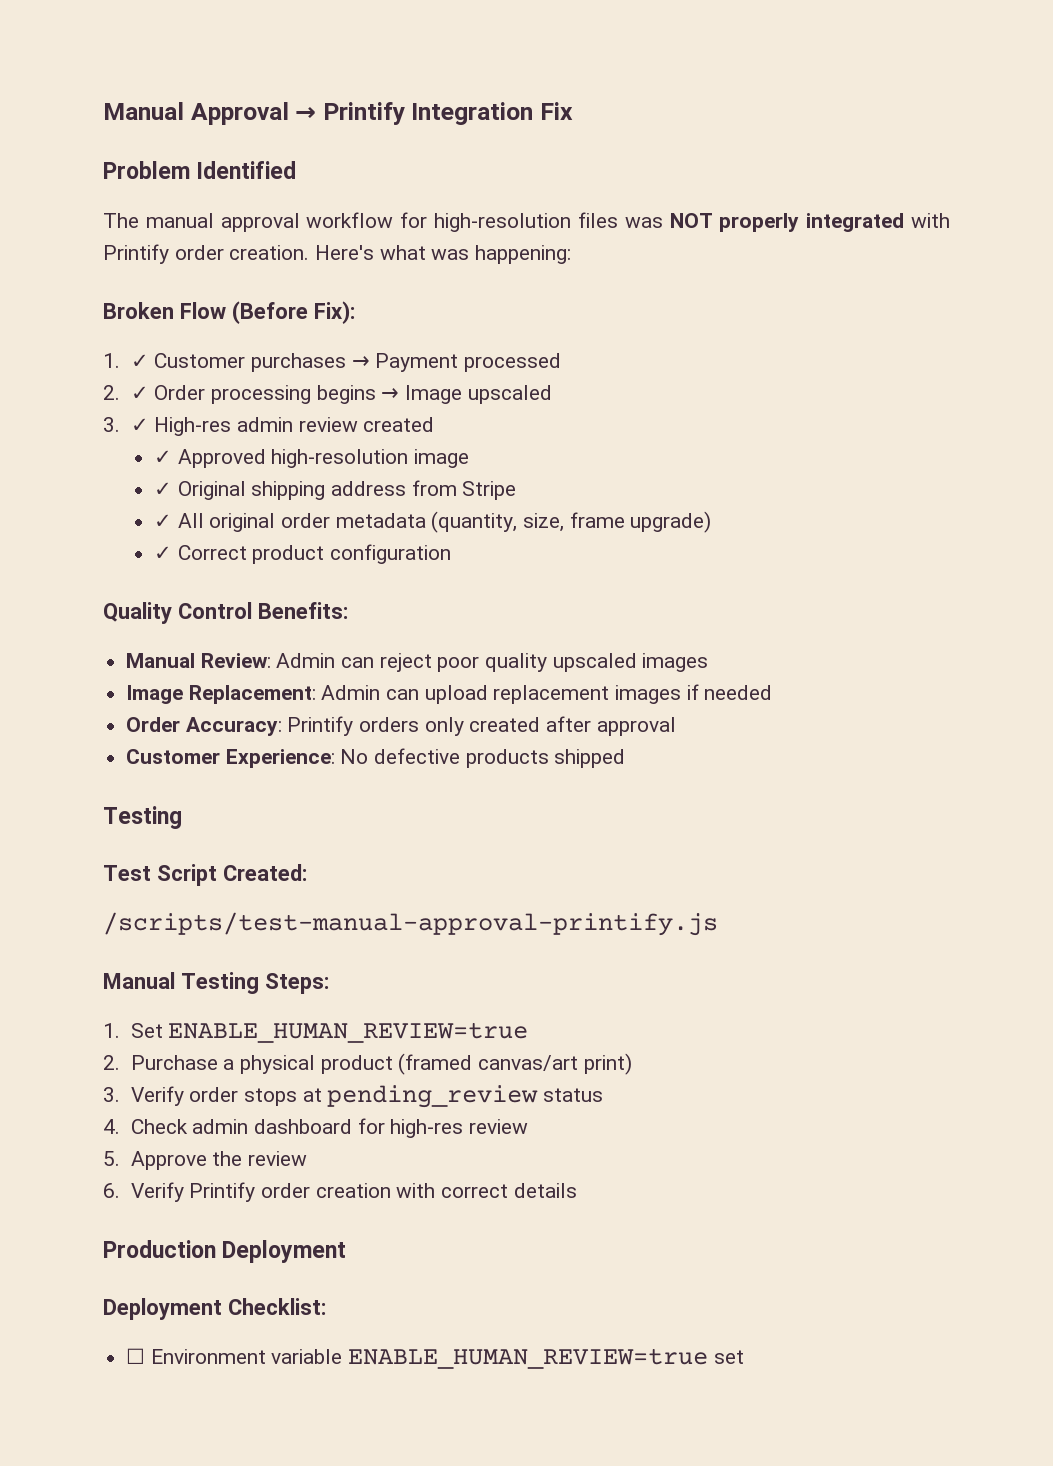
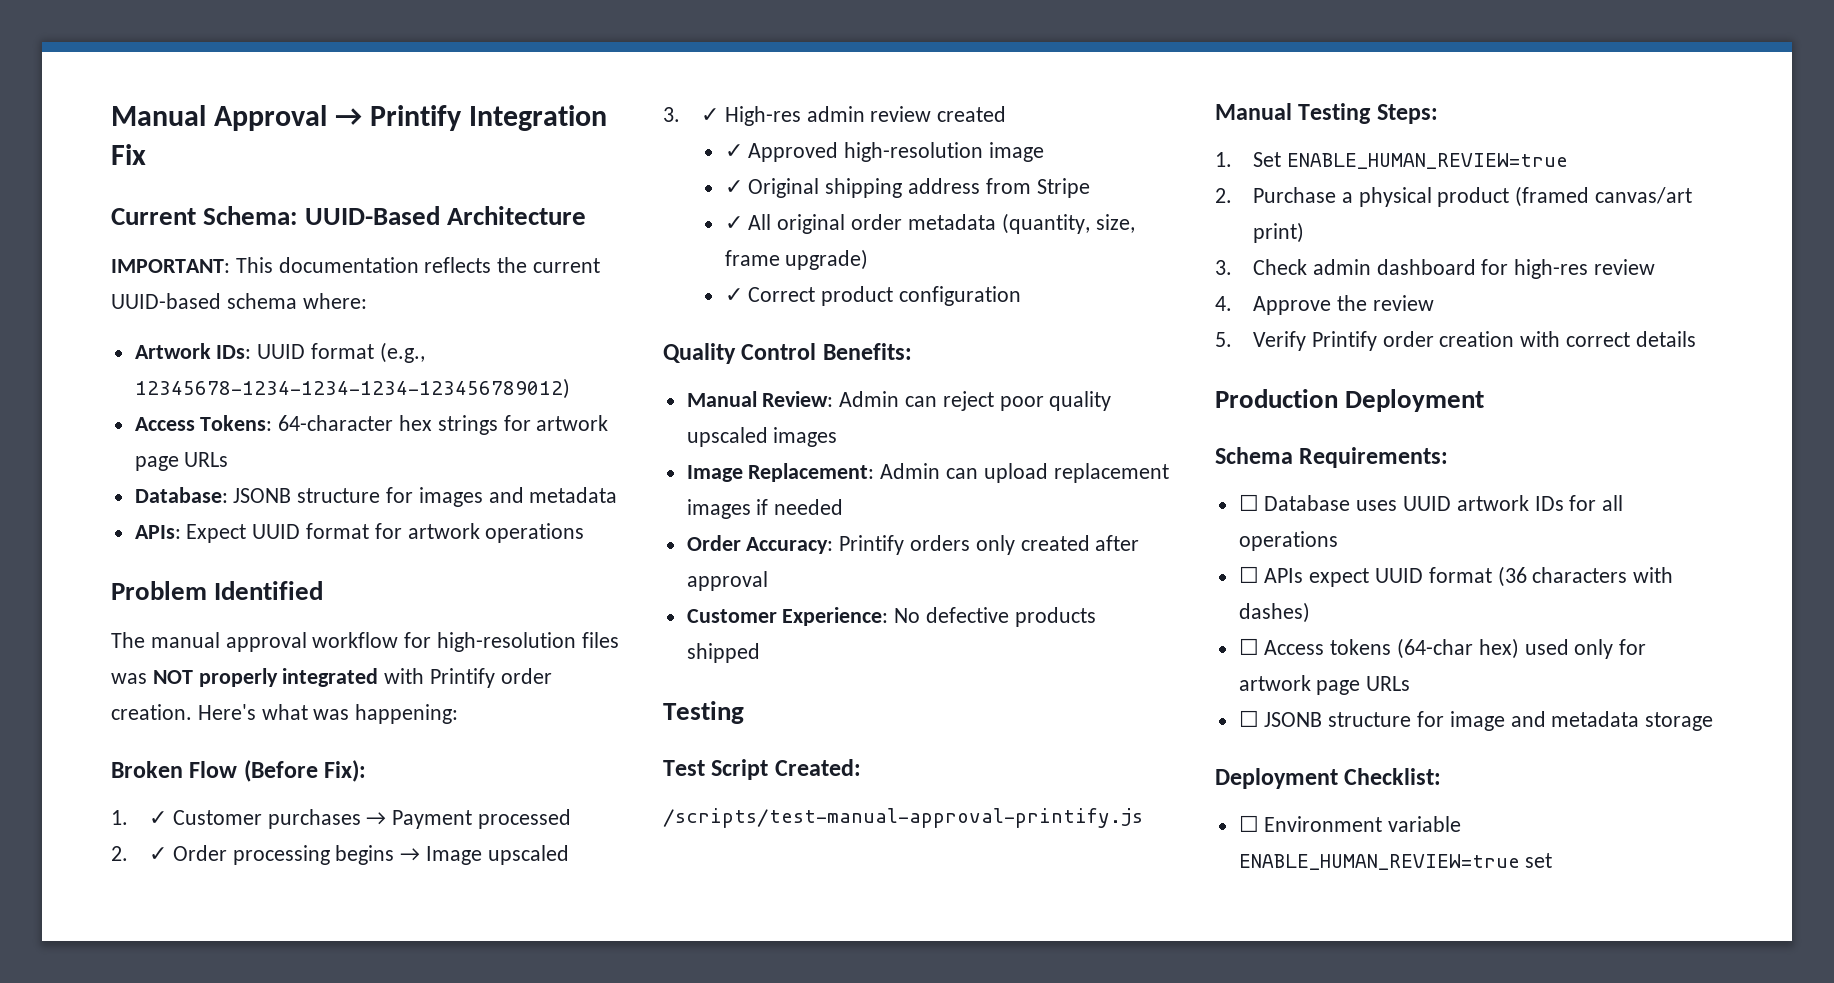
+ Current Schema: UUID-Based Architecture
+ IMPORTANT: This documentation reflects the current UUID-based schema where:
+ Artwork IDs: UUID format (e.g., 12345678-1234-1234-1234-123456789012)
+ Access Tokens: 64-character hex strings for artwork page URLs
+ Database: JSONB structure for images and metadata
+ APIs: Expect UUID format for artwork operations
- 3. Verify order stops at pending_review status
- 4. Check admin dashboard for high-res review
+ 3. Check admin dashboard for high-res review
- 5. Approve the review
+ 4. Approve the review
- 6. Verify Printify order creation with correct details
+ 5. Verify Printify order creation with correct details
+ Schema Requirements:
+ ☐ Database uses UUID artwork IDs for all operations
+ ☐ APIs expect UUID format (36 characters with dashes)
+ ☐ Access tokens (64-char hex) used only for artwork page URLs
+ ☐ JSONB structure for image and metadata storage

